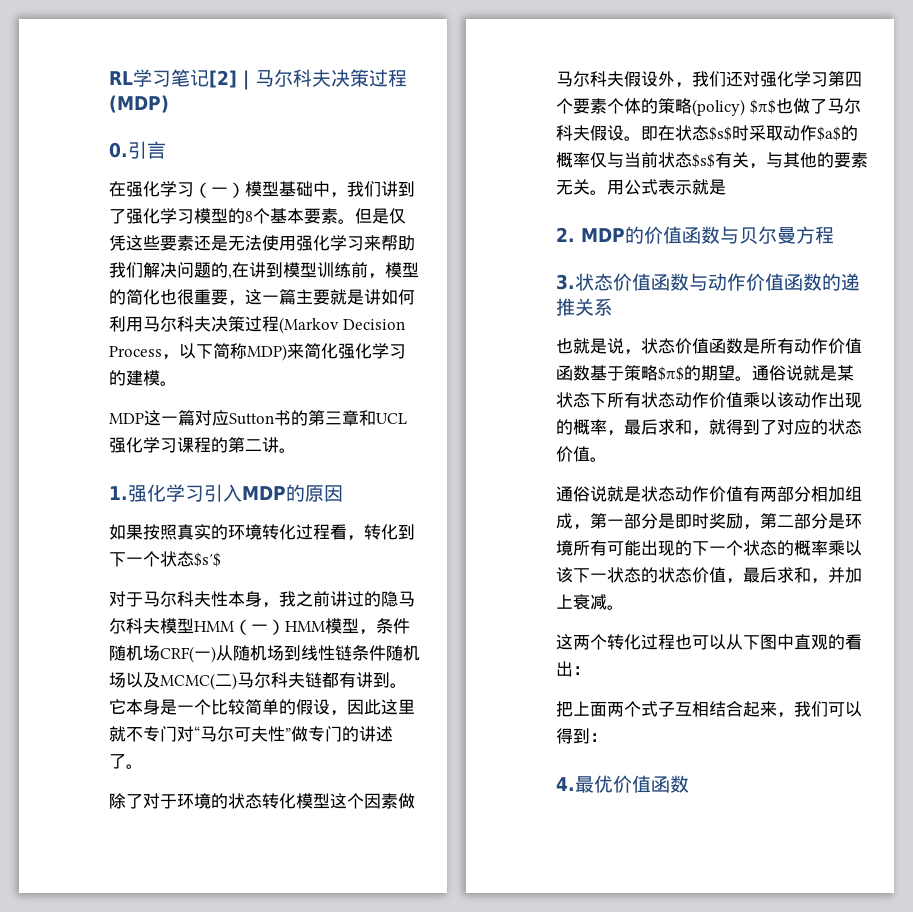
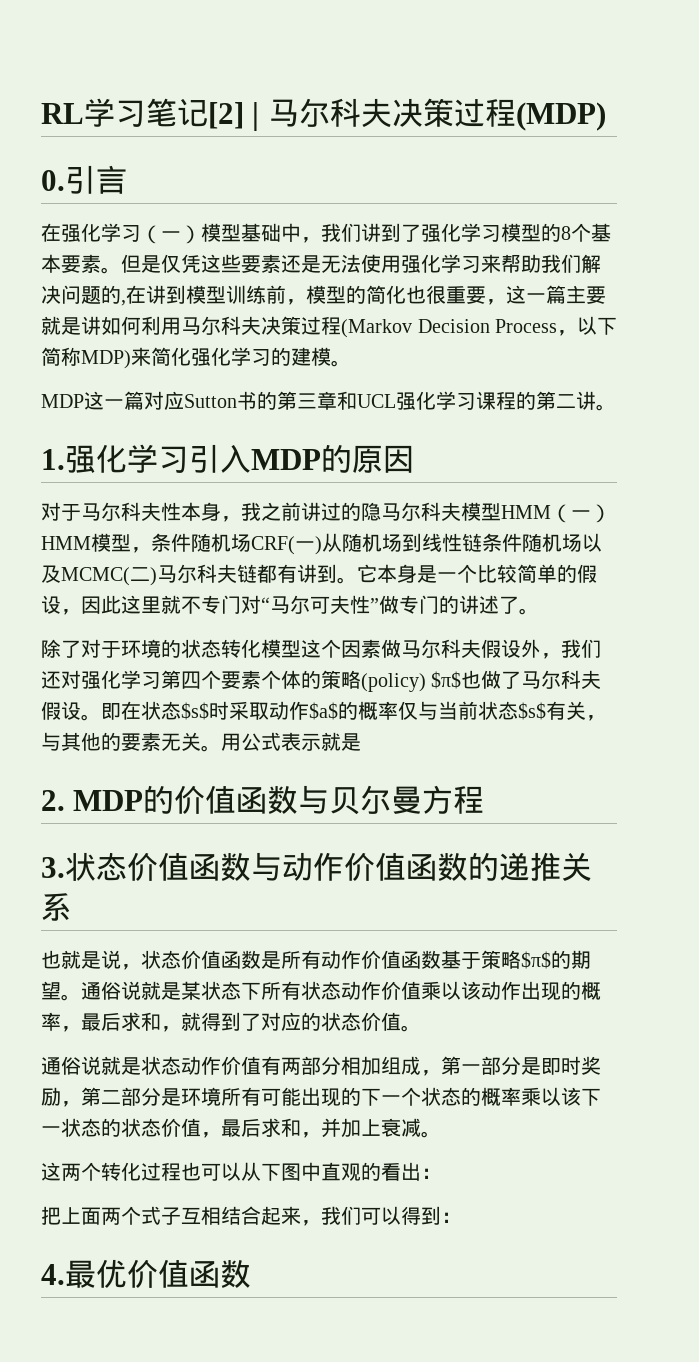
- 如果按照真实的环境转化过程看，转化到下一个状态$s′$

